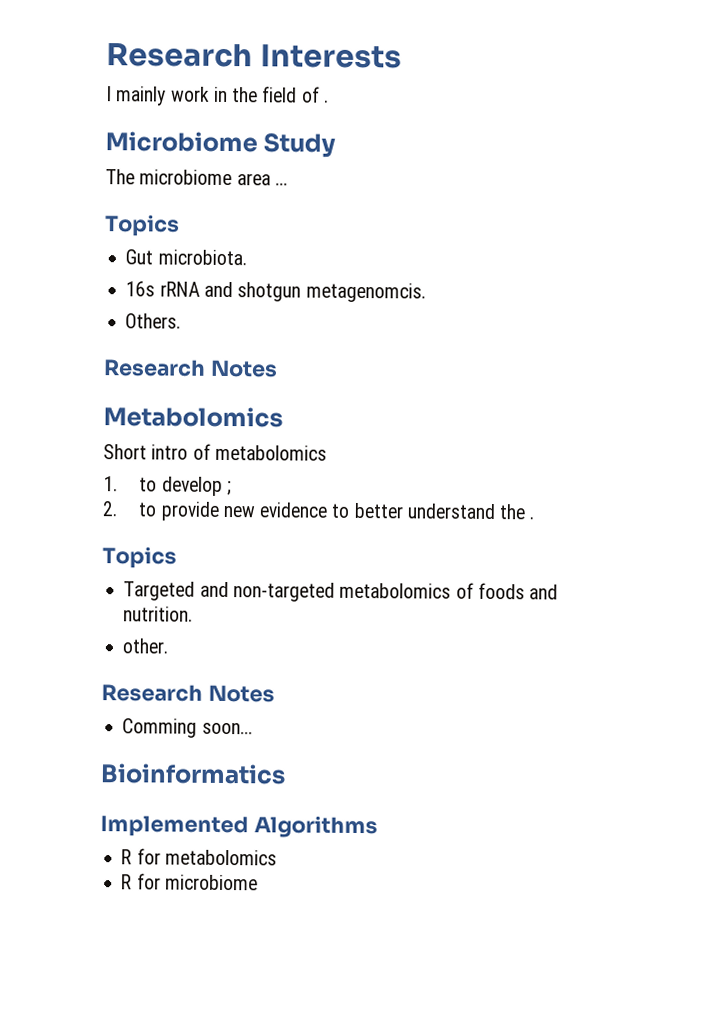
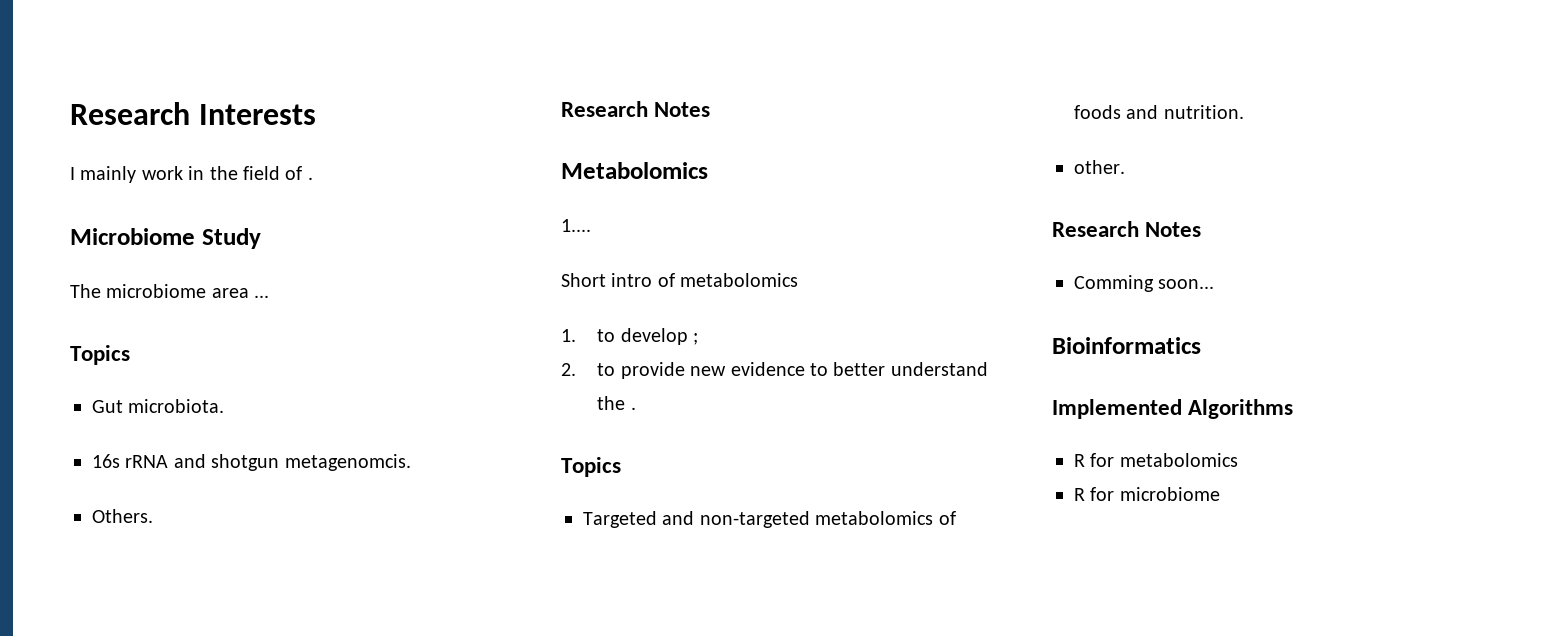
+ 1....

